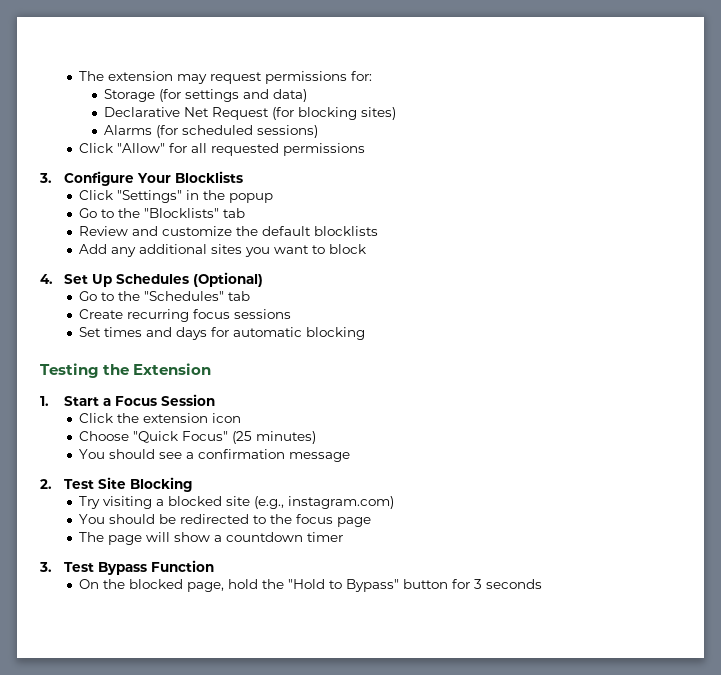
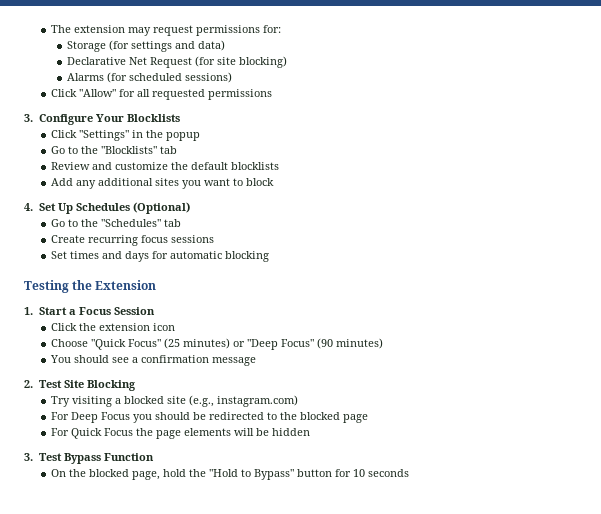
- Declarative Net Request (for blocking sites)
+ Declarative Net Request (for site blocking)
- Choose "Quick Focus" (25 minutes)
+ Choose "Quick Focus" (25 minutes) or "Deep Focus" (90 minutes)
- You should be redirected to the focus page
+ For Deep Focus you should be redirected to the blocked page
- The page will show a countdown timer
+ For Quick Focus the page elements will be hidden
- On the blocked page, hold the "Hold to Bypass" button for 3 seconds
+ On the blocked page, hold the "Hold to Bypass" button for 10 seconds

